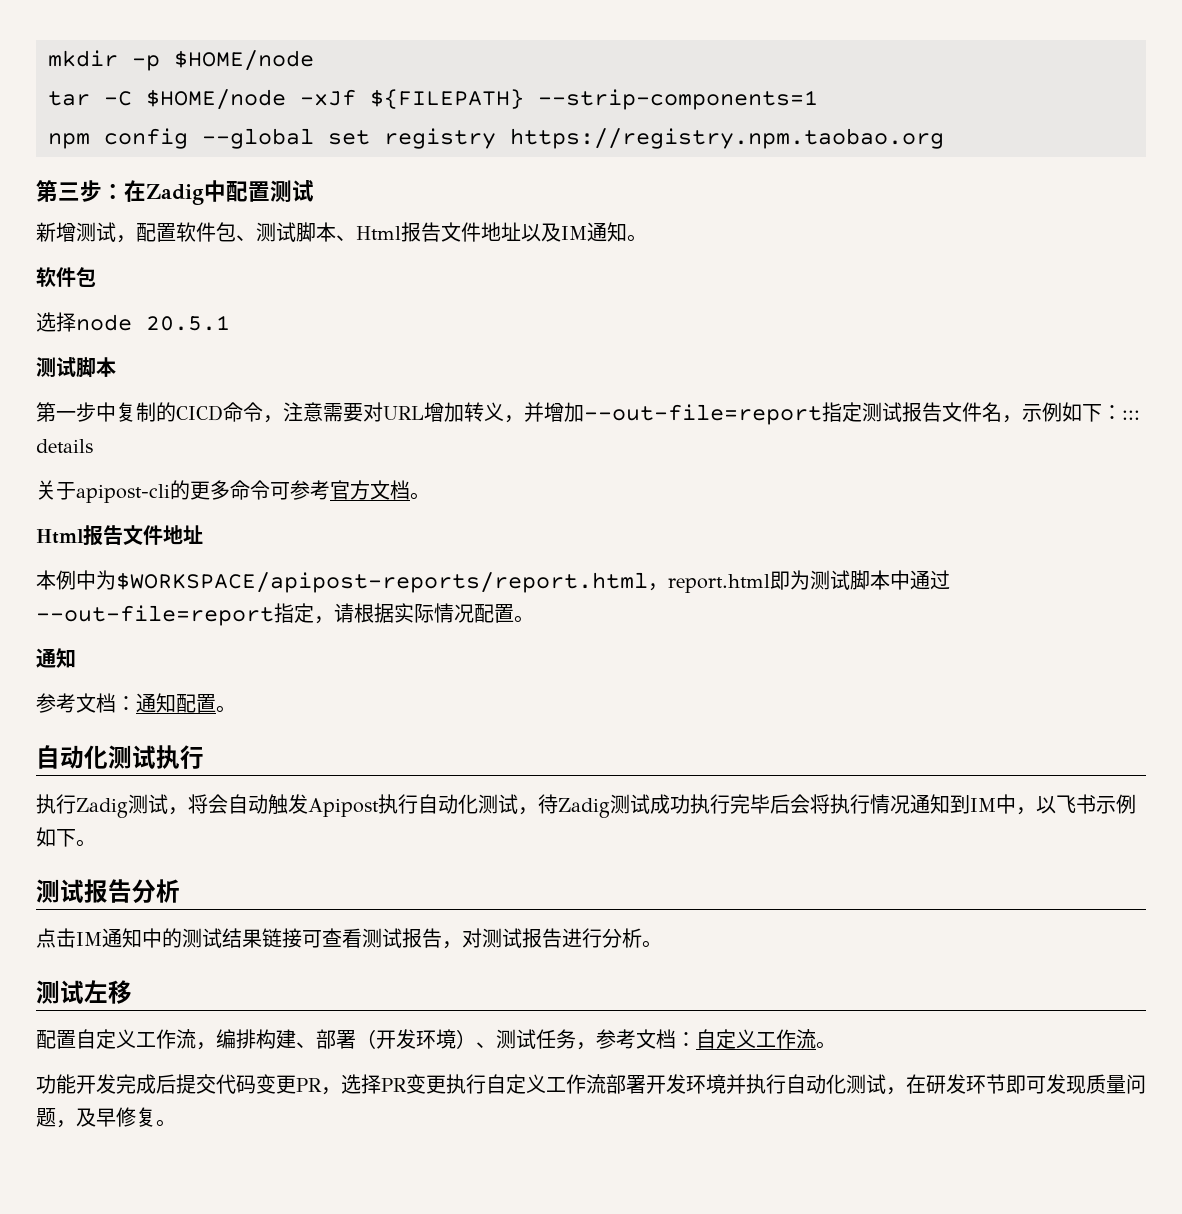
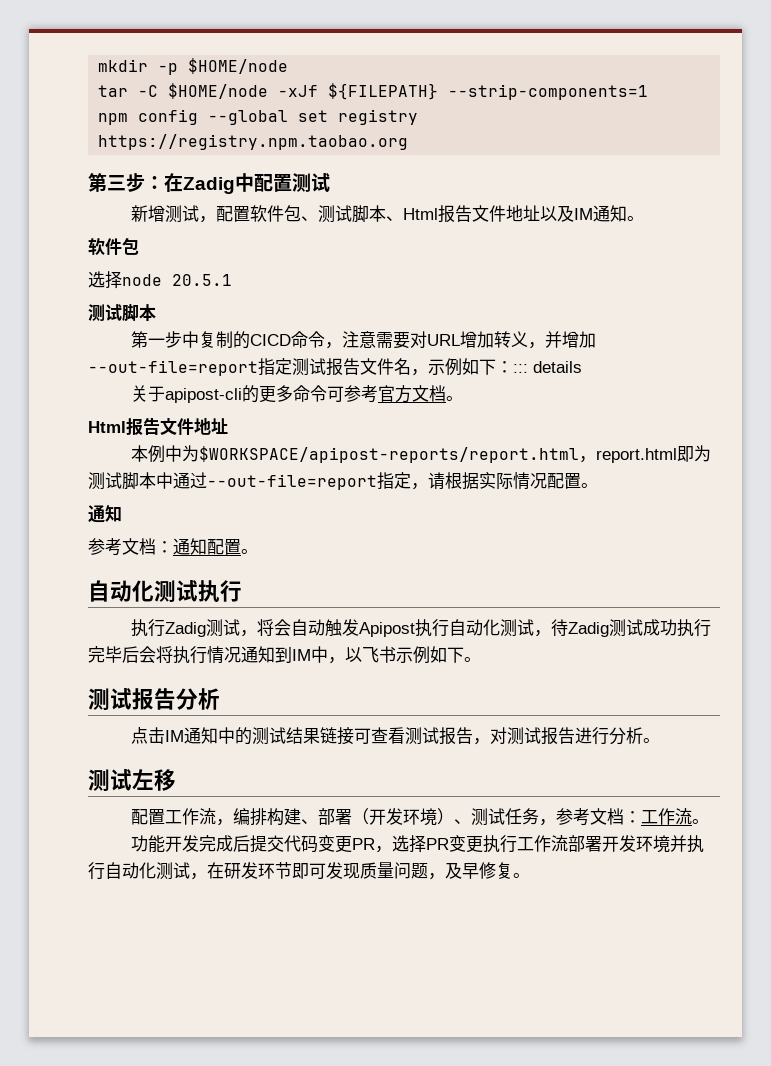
- 配置自定义工作流，编排构建、部署（开发环境）、测试任务，参考文档：自定义工作流。
+ 配置工作流，编排构建、部署（开发环境）、测试任务，参考文档：工作流。
- 功能开发完成后提交代码变更PR，选择PR变更执行自定义工作流部署开发环境并执行自动化测试，在研发环节即可发现质量问题，及早修复。
+ 功能开发完成后提交代码变更PR，选择PR变更执行工作流部署开发环境并执行自动化测试，在研发环节即可发现质量问题，及早修复。

